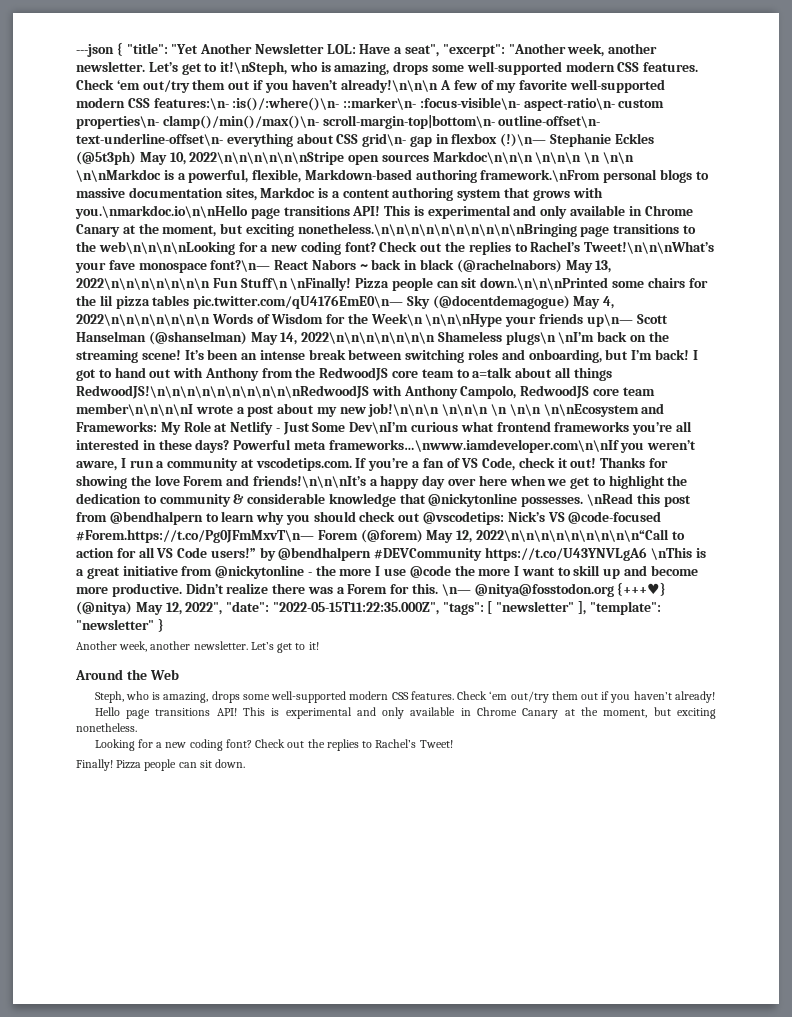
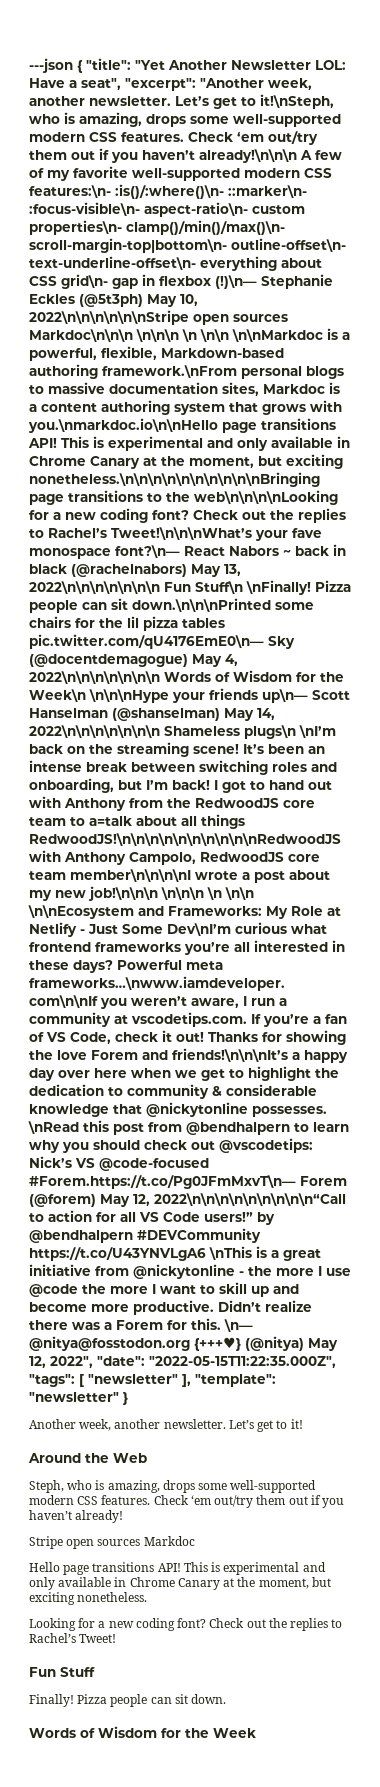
+ Stripe open sources Markdoc
+ Fun Stuff
+ Words of Wisdom for the Week

